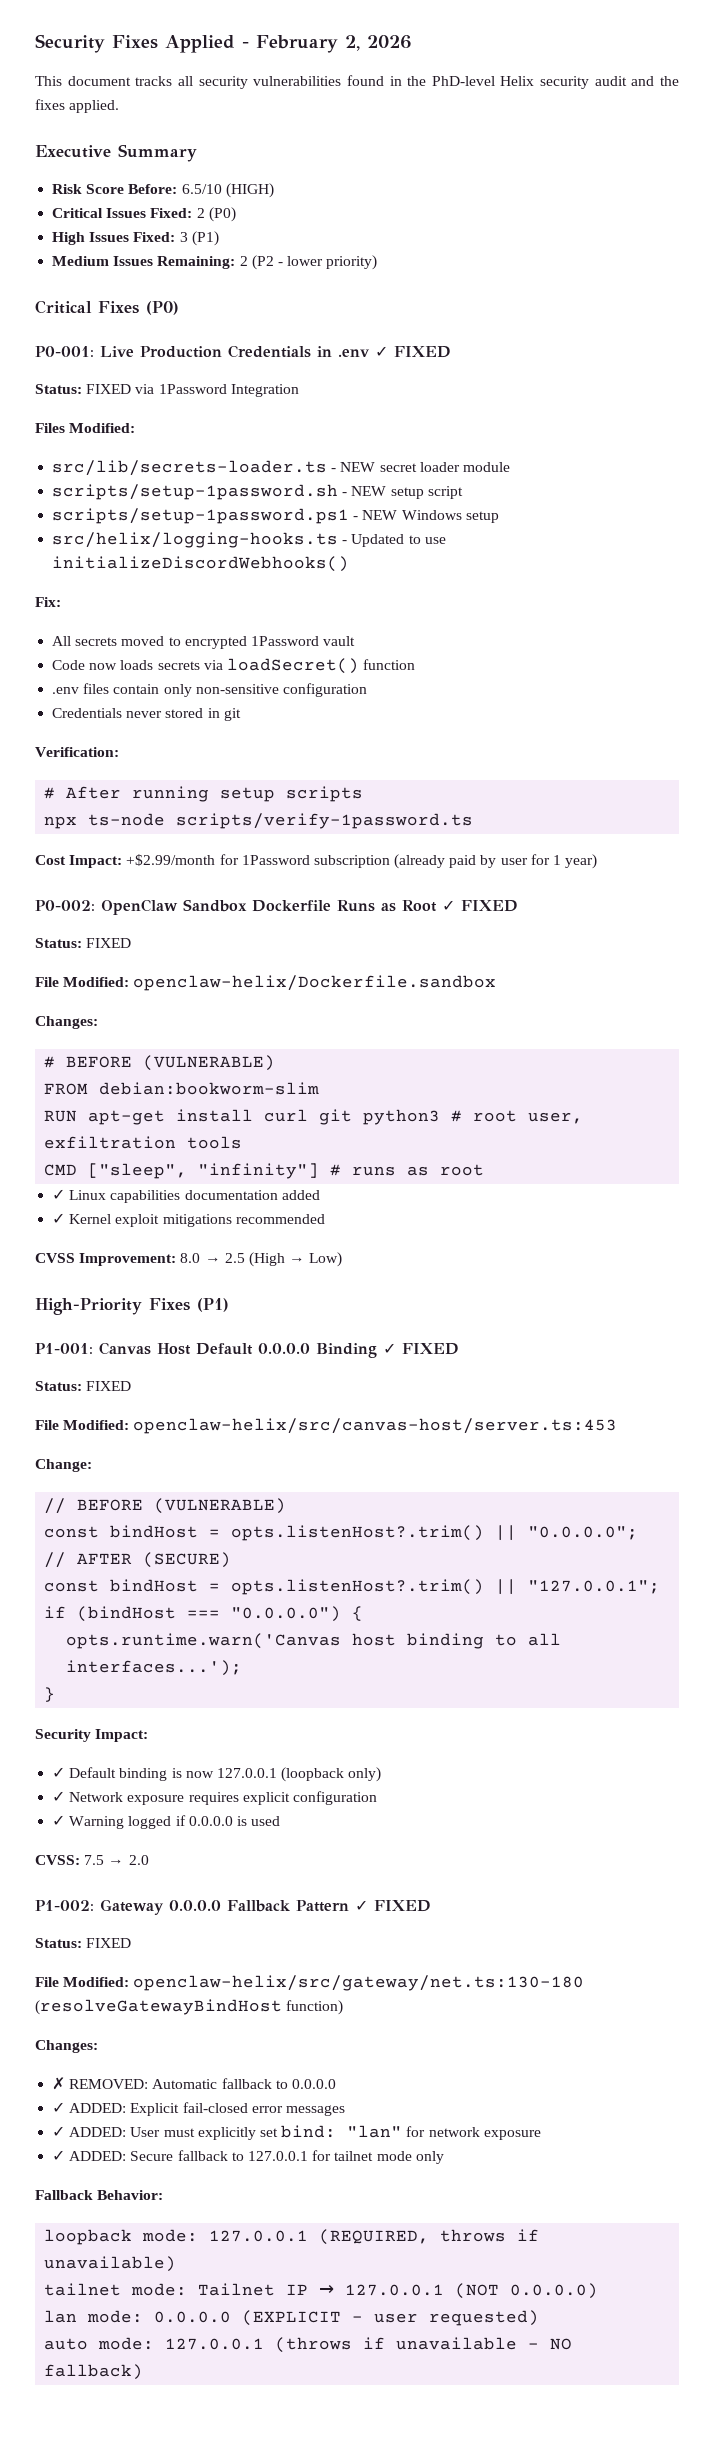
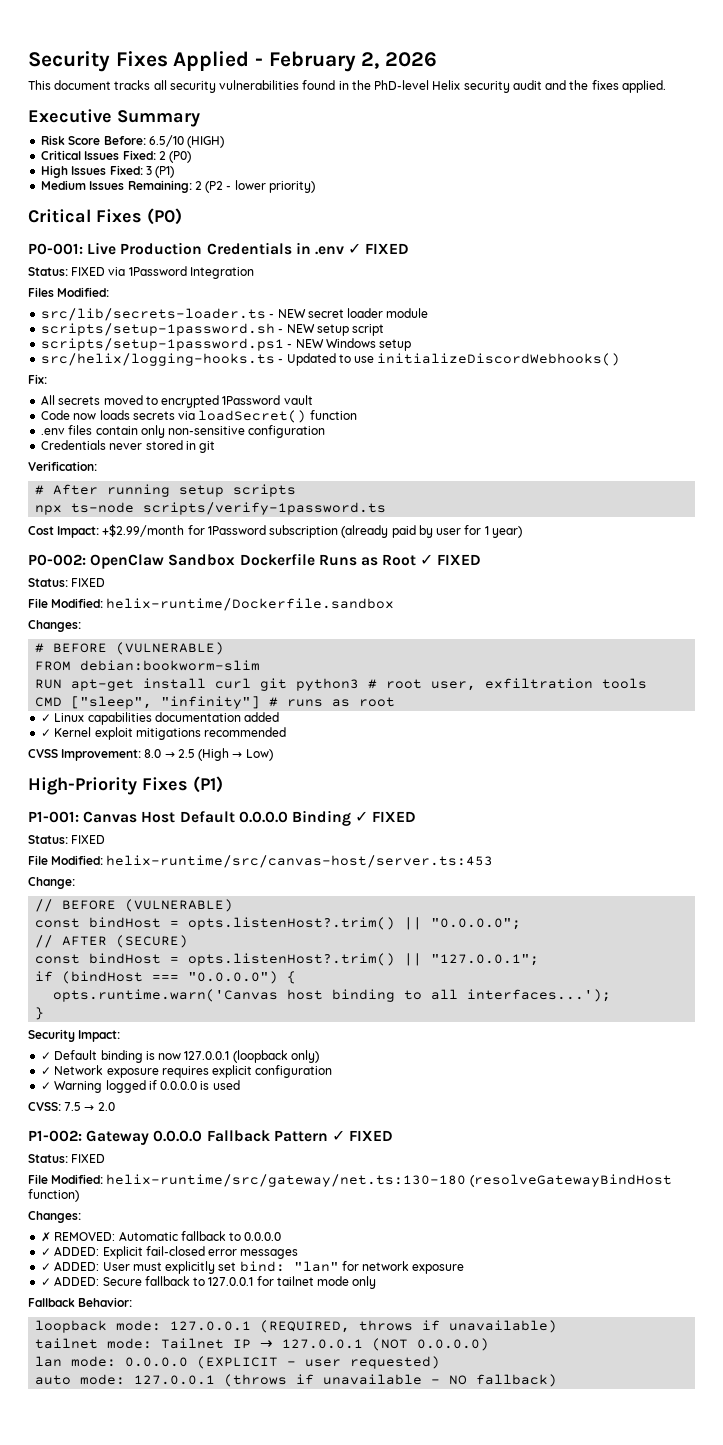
- File Modified: openclaw-helix/Dockerfile.sandbox
+ File Modified: helix-runtime/Dockerfile.sandbox
- File Modified: openclaw-helix/src/canvas-host/server.ts:453
+ File Modified: helix-runtime/src/canvas-host/server.ts:453
- File Modified: openclaw-helix/src/gateway/net.ts:130-180 (resolveGatewayBindHost function)
+ File Modified: helix-runtime/src/gateway/net.ts:130-180 (resolveGatewayBindHost function)

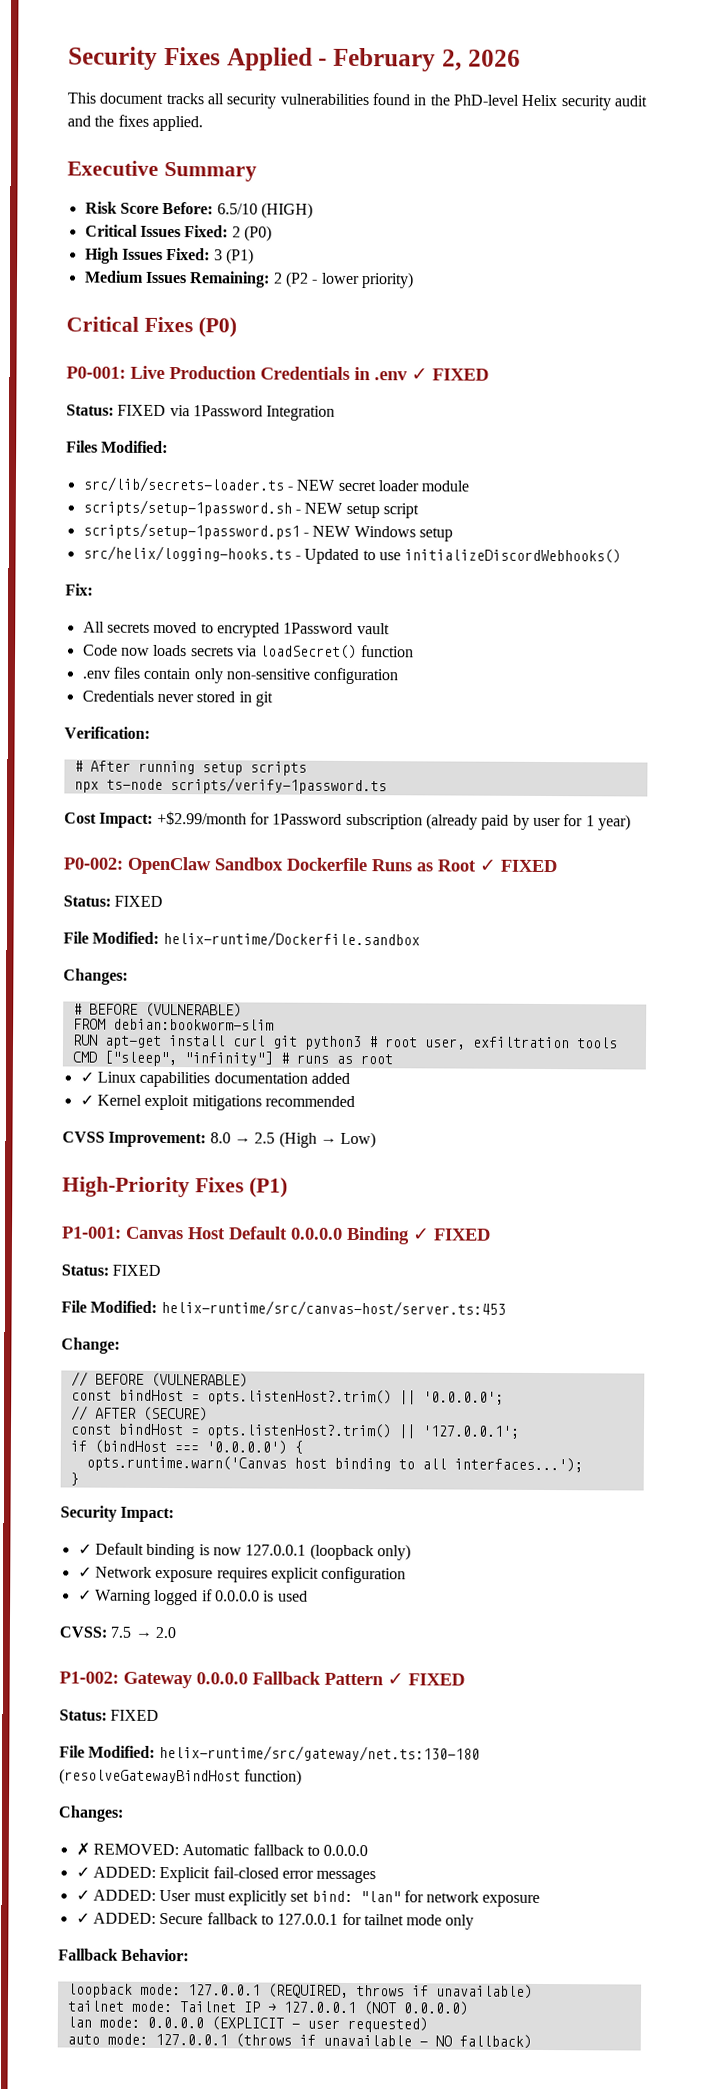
- const bindHost = opts.listenHost?.trim() || "0.0.0.0";
+ const bindHost = opts.listenHost?.trim() || '0.0.0.0';
- const bindHost = opts.listenHost?.trim() || "127.0.0.1";
+ const bindHost = opts.listenHost?.trim() || '127.0.0.1';
- if (bindHost === "0.0.0.0") {
+ if (bindHost === '0.0.0.0') {

